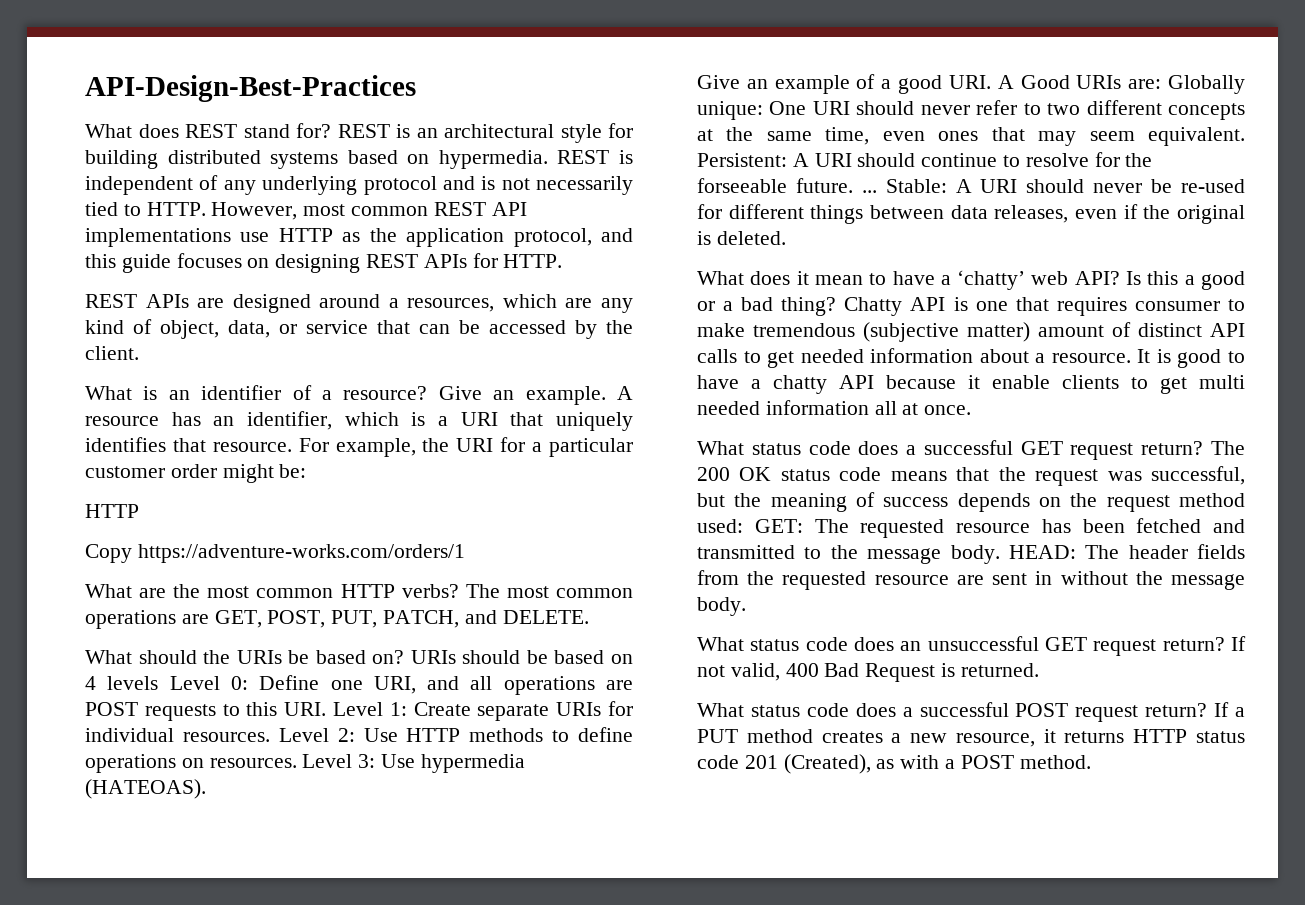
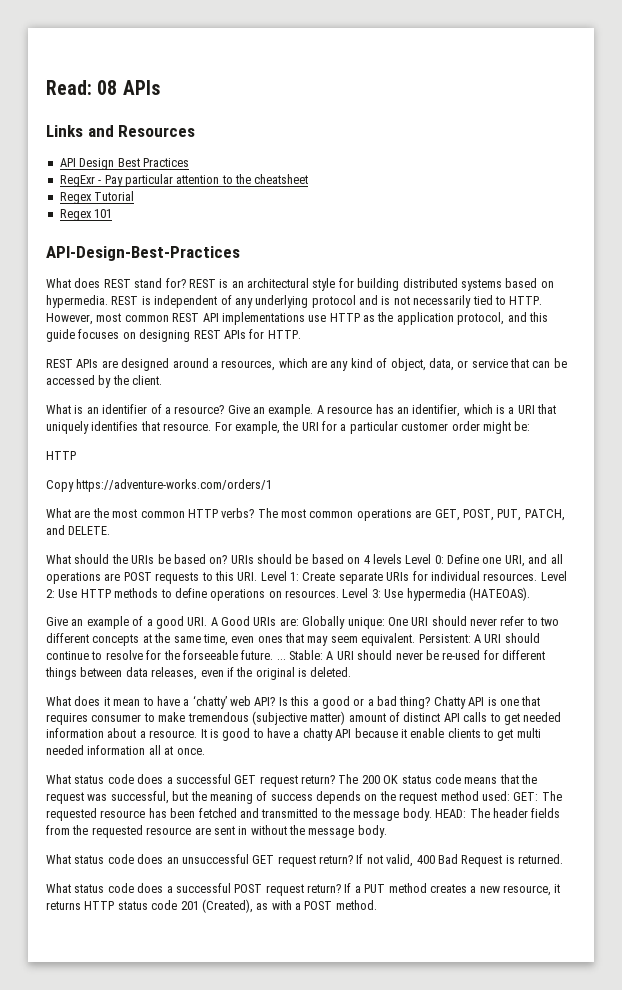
+ Read: 08 APIs
+ Links and Resources
+ API Design Best Practices
+ RegExr - Pay particular attention to the cheatsheet
+ Regex Tutorial
+ Regex 101

